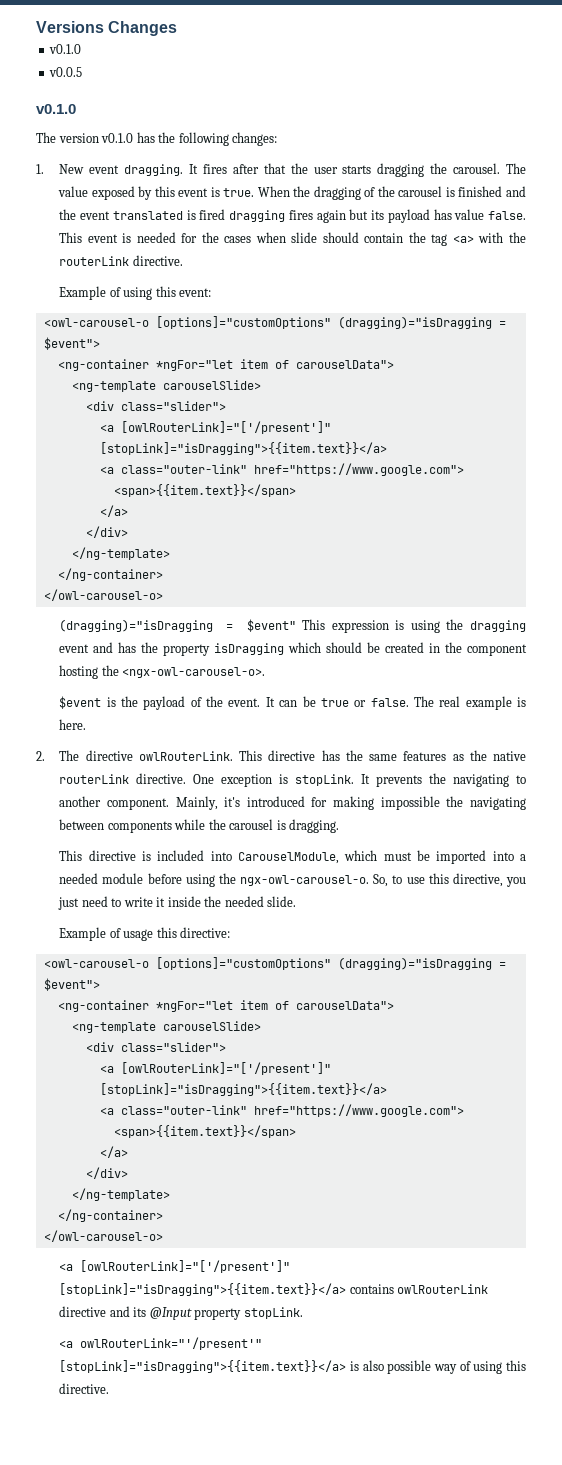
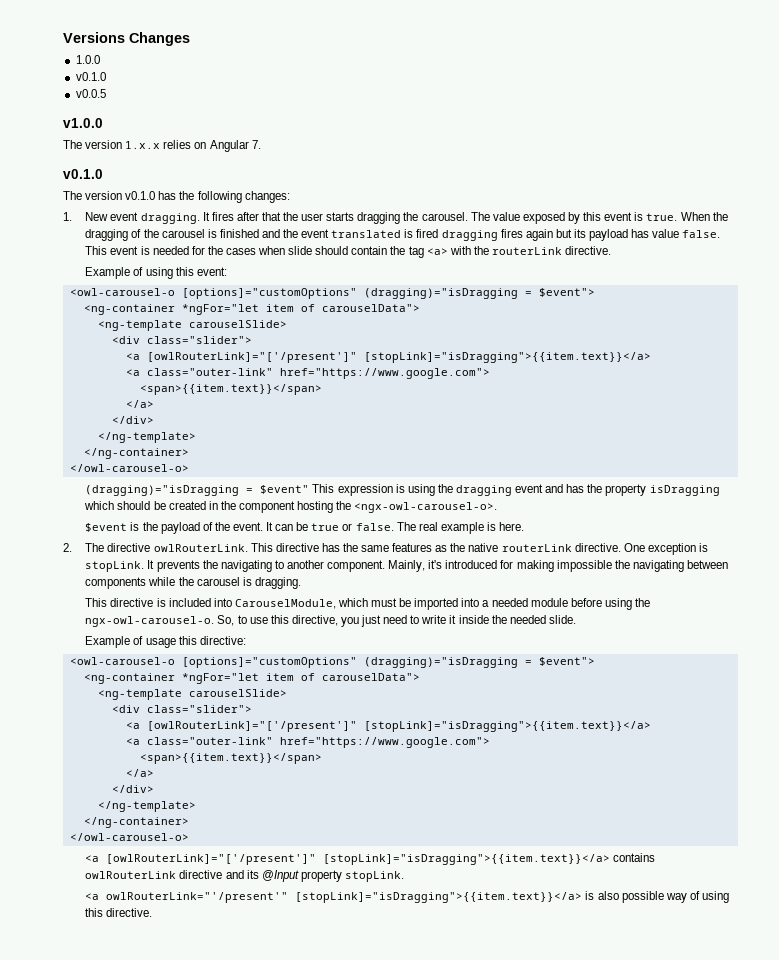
+ 1.0.0
+ v1.0.0
+ The version 1.x.x relies on Angular 7.

